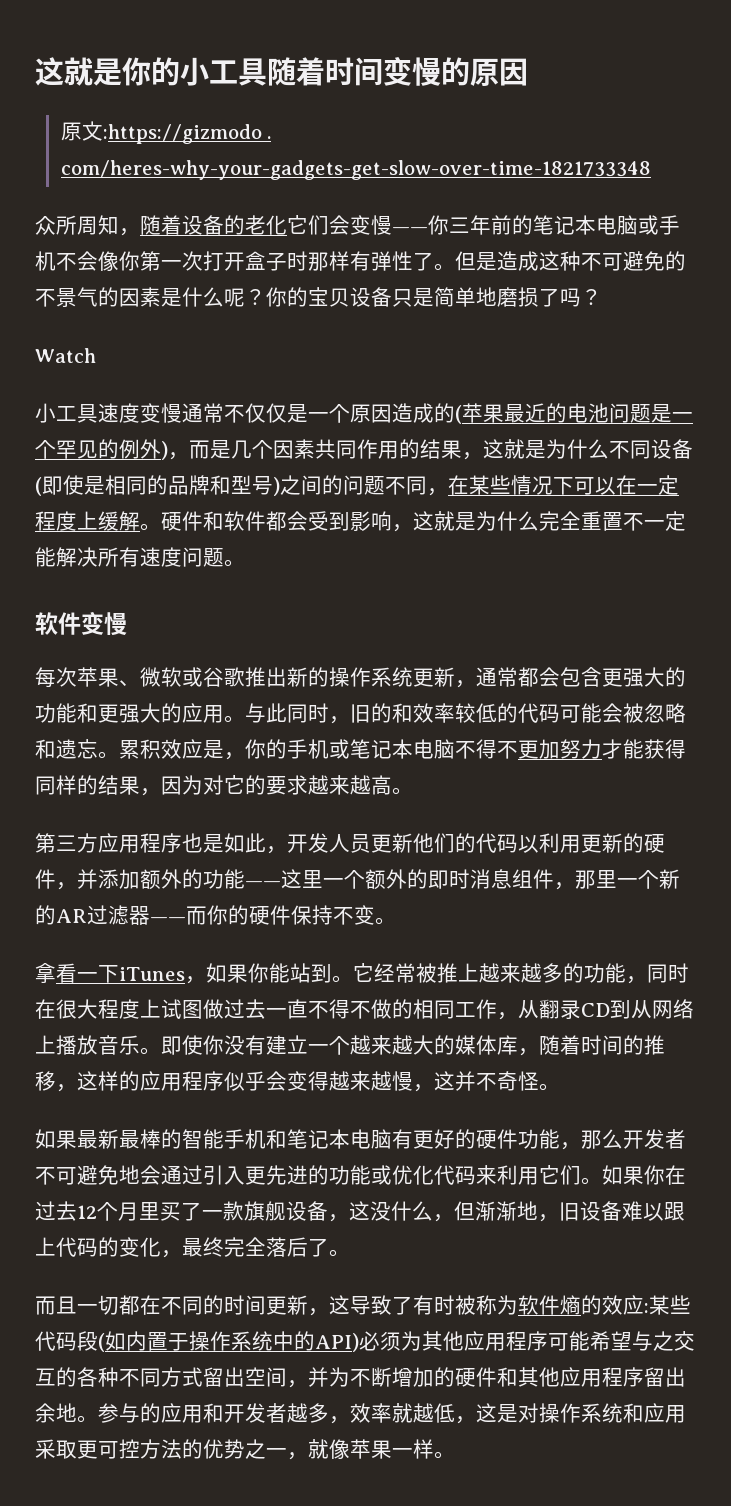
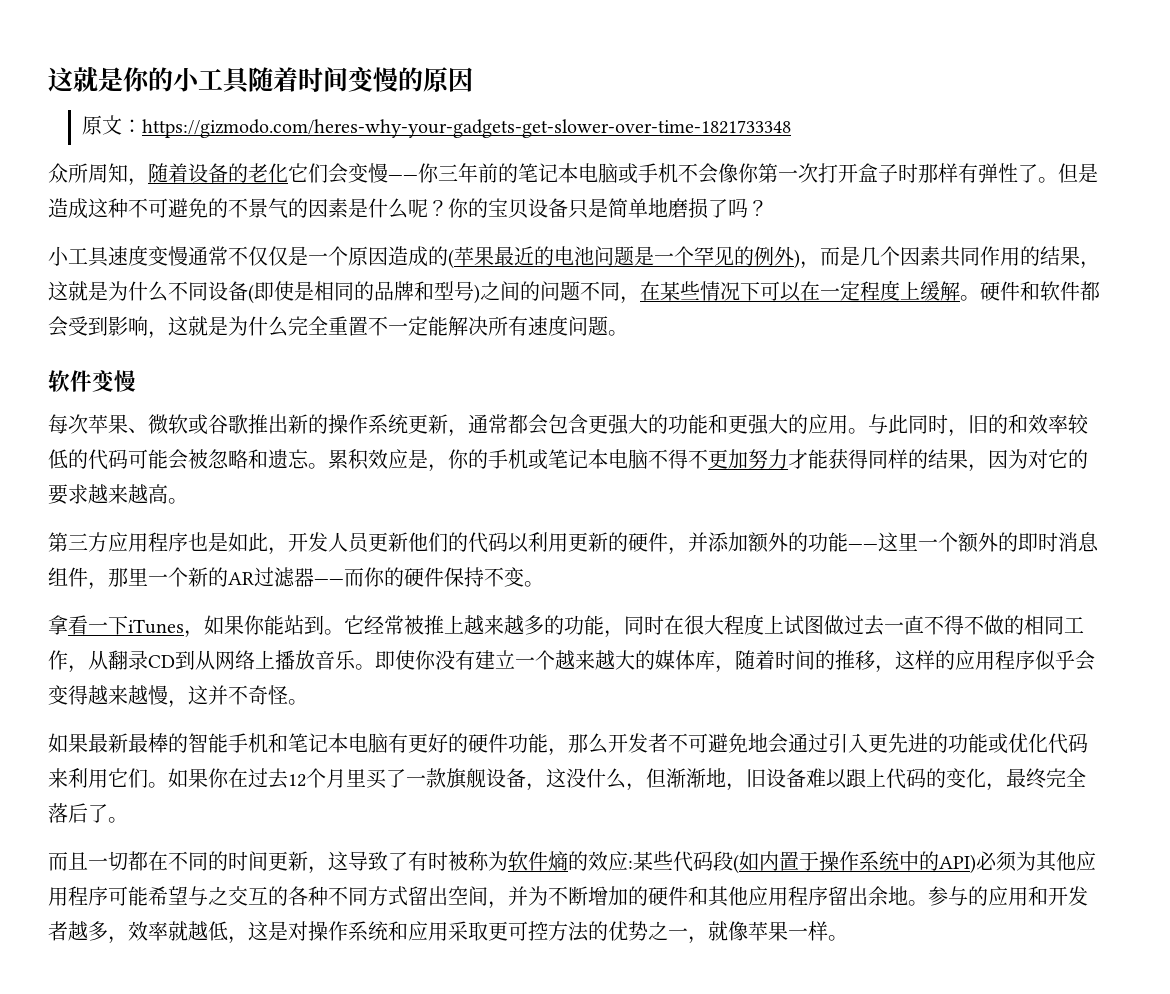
- 原文:https://gizmodo . com/heres-why-your-gadgets-get-slow-over-time-1821733348
+ 原文：https://gizmodo.com/heres-why-your-gadgets-get-slower-over-time-1821733348
- Watch

